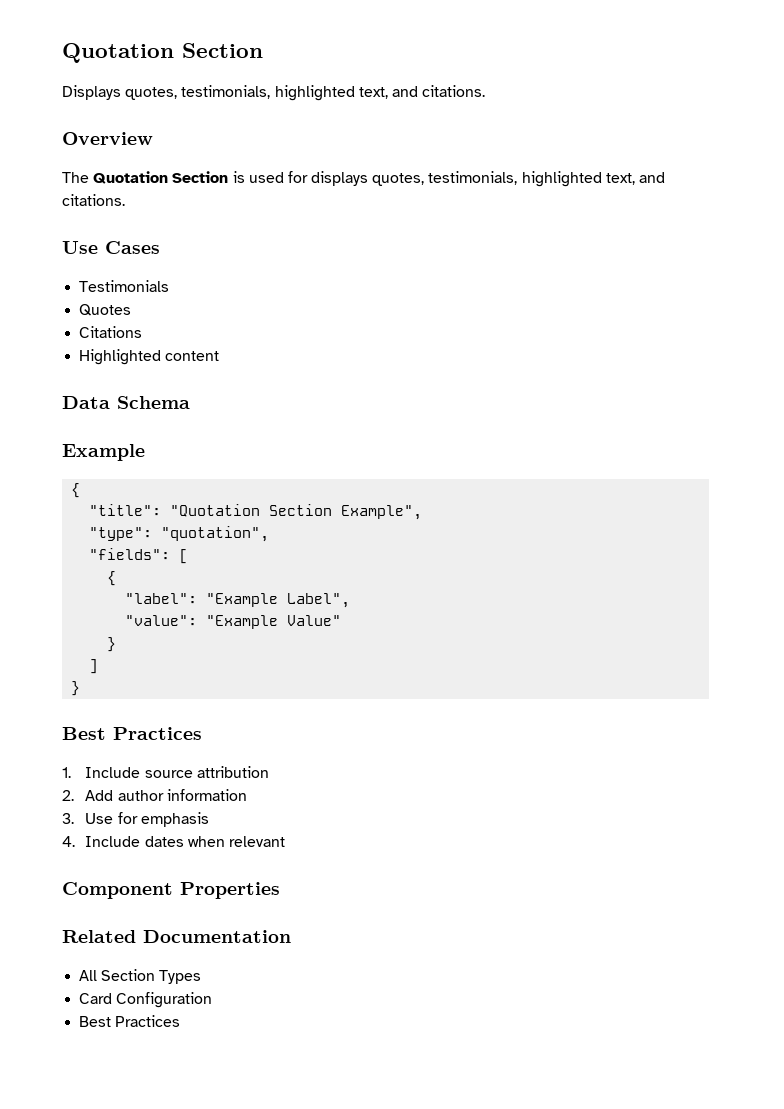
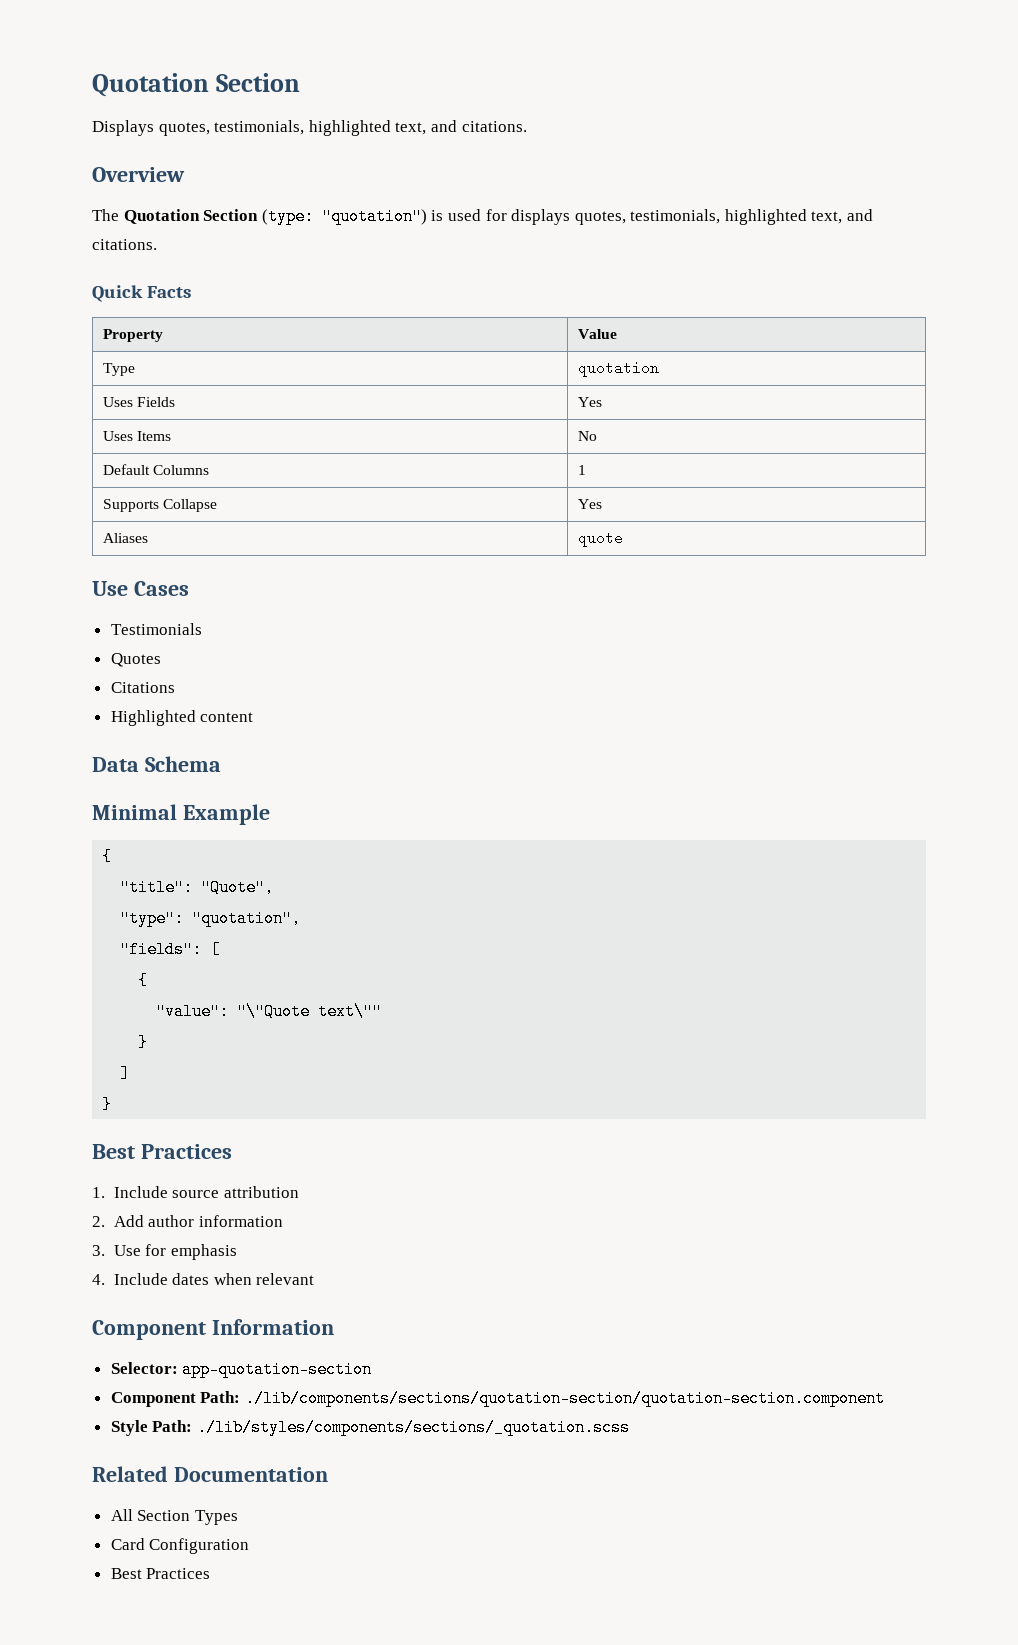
- The Quotation Section is used for displays quotes, testimonials, highlighted text, and citations.
+ The Quotation Section (type: "quotation") is used for displays quotes, testimonials, highlighted text, and citations.
+ Quick Facts
+ Property | Value
+ Type | quotation
+ Uses Fields | Yes
+ Uses Items | No
+ Default Columns | 1
+ Supports Collapse | Yes
+ Aliases | quote
- Example
+ Minimal Example
- "title": "Quotation Section Example",
+ "title": "Quote",
- "label": "Example Label",
- "value": "Example Value"
+ "value": "\"Quote text\""
- Component Properties
+ Component Information
+ Selector: app-quotation-section
+ Component Path: ./lib/components/sections/quotation-section/quotation-section.component
+ Style Path: ./lib/styles/components/sections/_quotation.scss

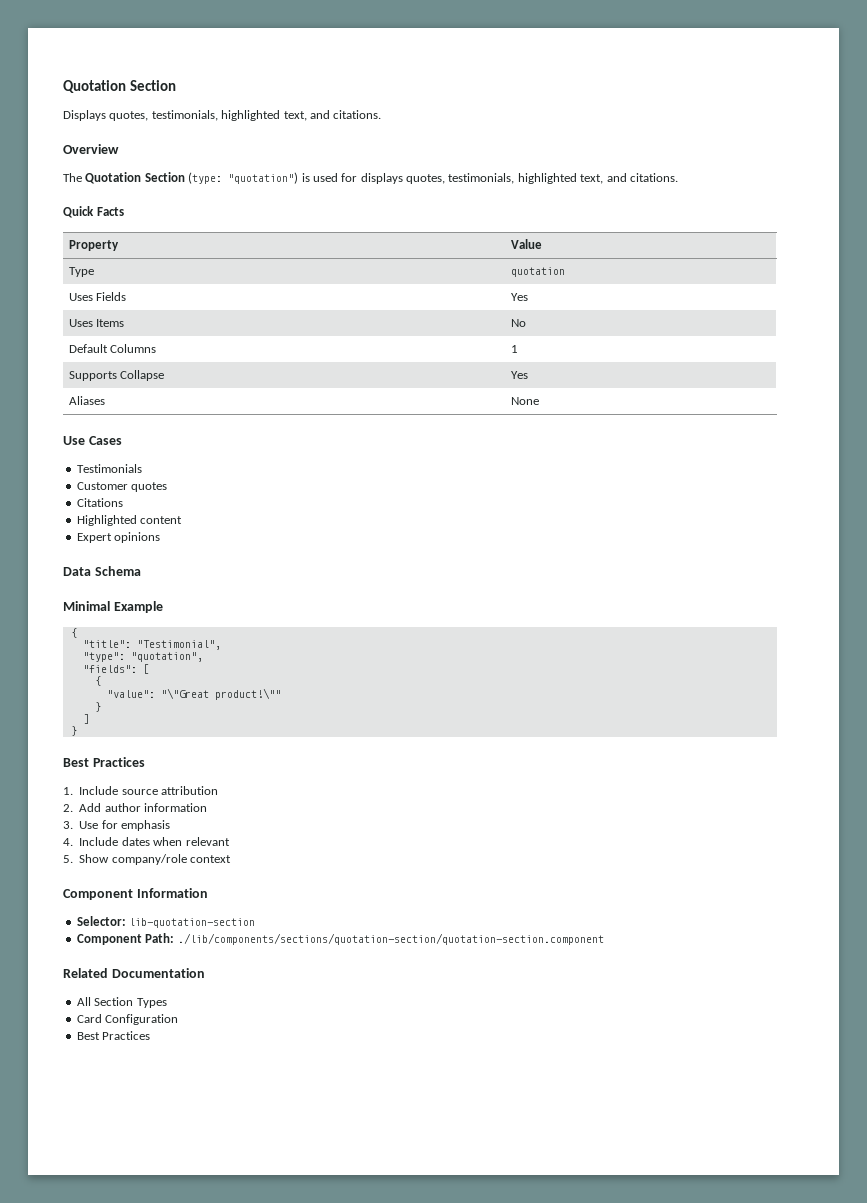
- Aliases | quote
+ Aliases | None
- Quotes
+ Customer quotes
+ Expert opinions
- "title": "Quote",
+ "title": "Testimonial",
- "value": "\"Quote text\""
+ "value": "\"Great product!\""
+ 5. Show company/role context
- Selector: app-quotation-section
+ Selector: lib-quotation-section
- Style Path: ./lib/styles/components/sections/_quotation.scss

